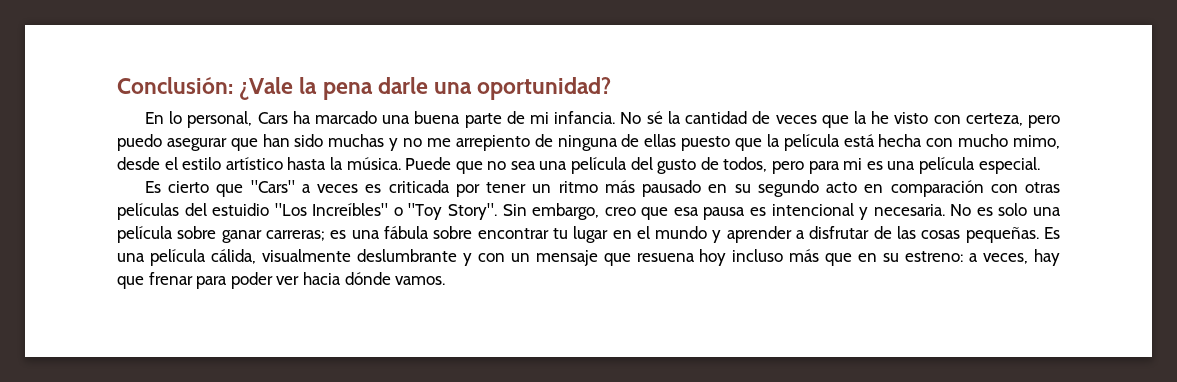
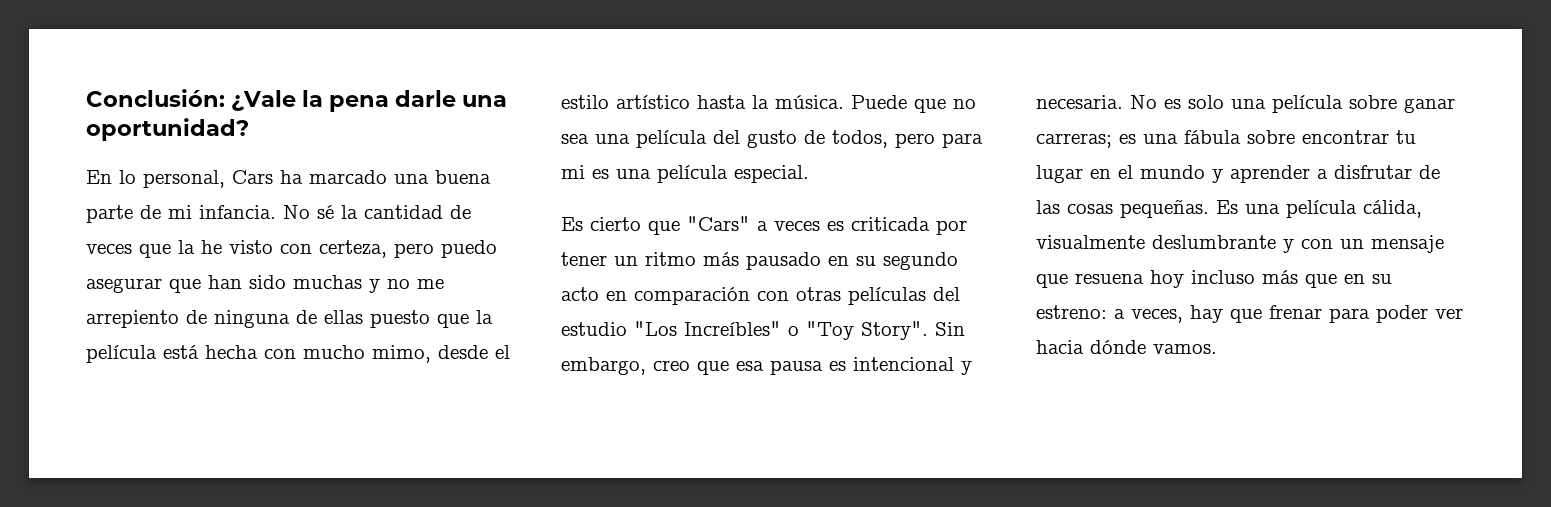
- Es cierto que "Cars" a veces es criticada por tener un ritmo más pausado en su segundo acto en comparación con otras películas del estuidio "Los Increíbles" o "Toy Story".
+ Es cierto que "Cars" a veces es criticada por tener un ritmo más pausado en su segundo acto en comparación con otras películas del estudio "Los Increíbles" o "Toy Story".

